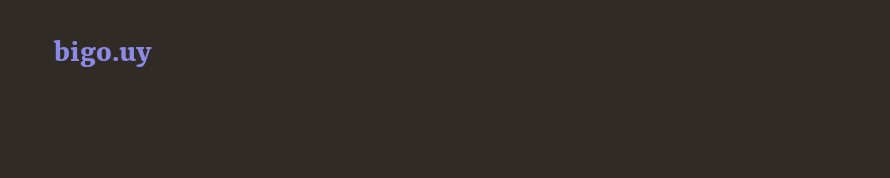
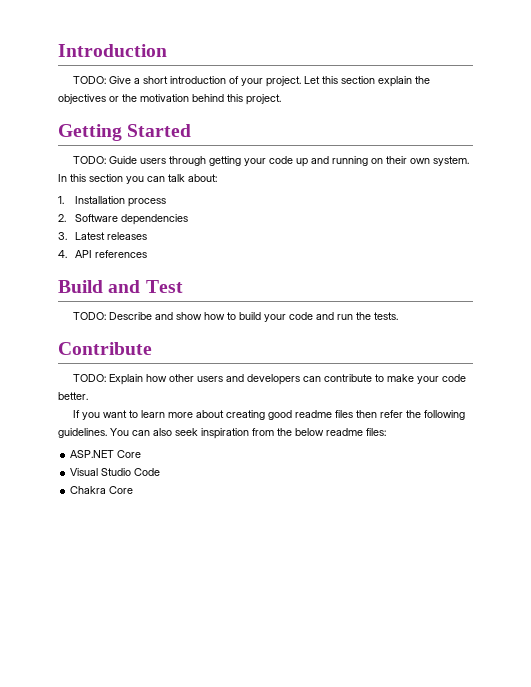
- bigo.uy
+ Introduction
+ TODO: Give a short introduction of your project. Let this section explain the objectives or the motivation behind this project.
+ Getting Started
+ TODO: Guide users through getting your code up and running on their own system. In this section you can talk about:
+ 1. Installation process
+ 2. Software dependencies
+ 3. Latest releases
+ 4. API references
+ Build and Test
+ TODO: Describe and show how to build your code and run the tests.
+ Contribute
+ TODO: Explain how other users and developers can contribute to make your code better.
+ If you want to learn more about creating good readme files then refer the following guidelines. You can also seek inspiration from the below readme files:
+ ASP.NET Core
+ Visual Studio Code
+ Chakra Core

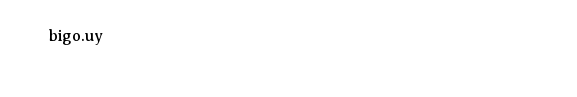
- Introduction
- TODO: Give a short introduction of your project. Let this section explain the objectives or the motivation behind this project.
- Getting Started
- TODO: Guide users through getting your code up and running on their own system. In this section you can talk about:
- 1. Installation process
- 2. Software dependencies
- 3. Latest releases
- 4. API references
- Build and Test
- TODO: Describe and show how to build your code and run the tests.
- Contribute
- TODO: Explain how other users and developers can contribute to make your code better.
- If you want to learn more about creating good readme files then refer the following guidelines. You can also seek inspiration from the below readme files:
- ASP.NET Core
- Visual Studio Code
- Chakra Core
+ bigo.uy

